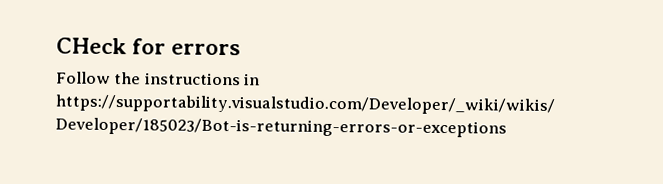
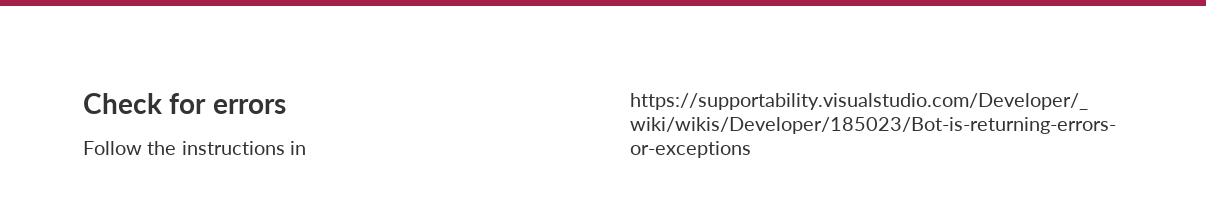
- CHeck for errors
+ Check for errors

